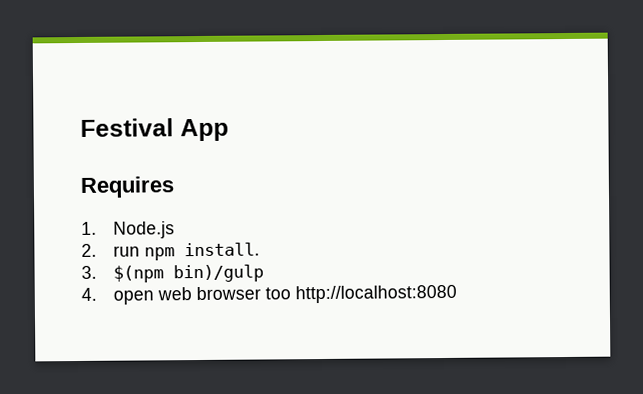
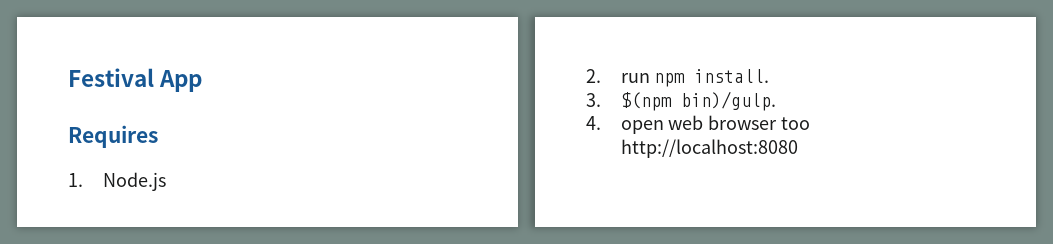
- 3. $(npm bin)/gulp
+ 3. $(npm bin)/gulp.

